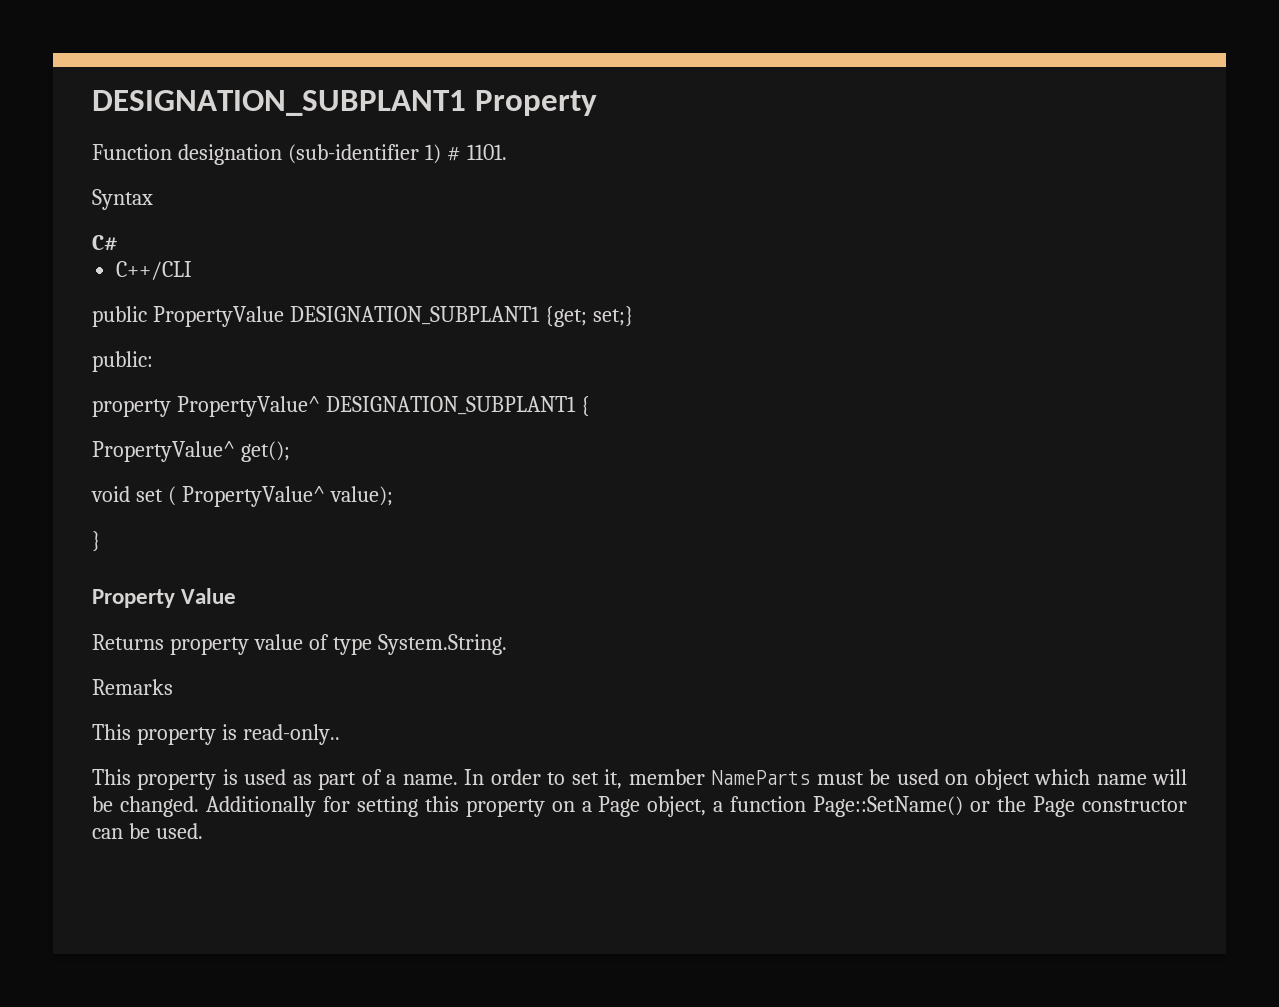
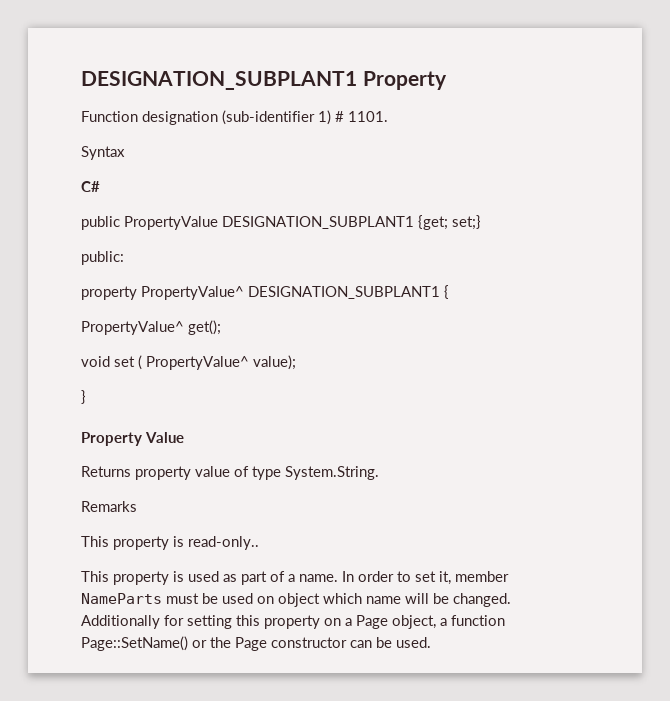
- C++/CLI

